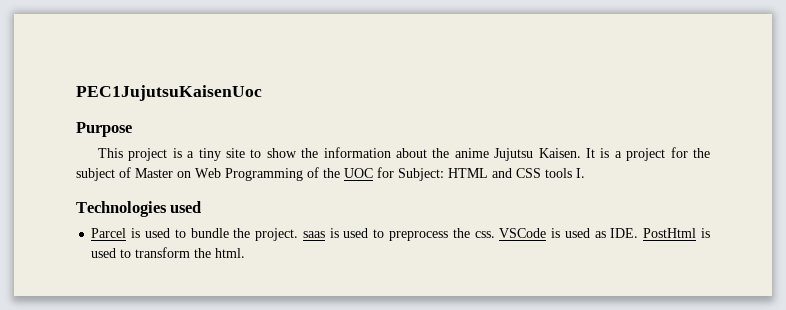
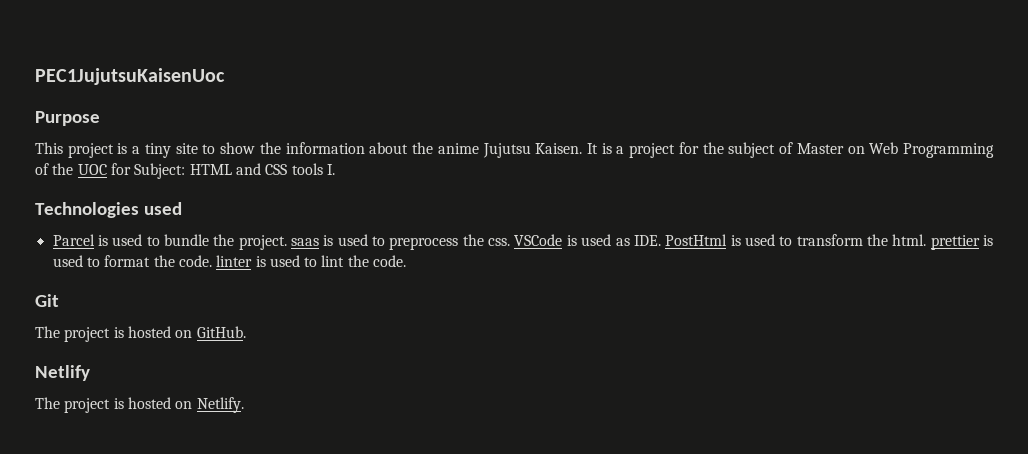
- VSCode is used as IDE. PostHtml is used to transform the html.
+ VSCode is used as IDE. PostHtml is used to transform the html. prettier is used to format the code. linter is used to lint the code.
+ Git
+ The project is hosted on GitHub.
+ Netlify
+ The project is hosted on Netlify.

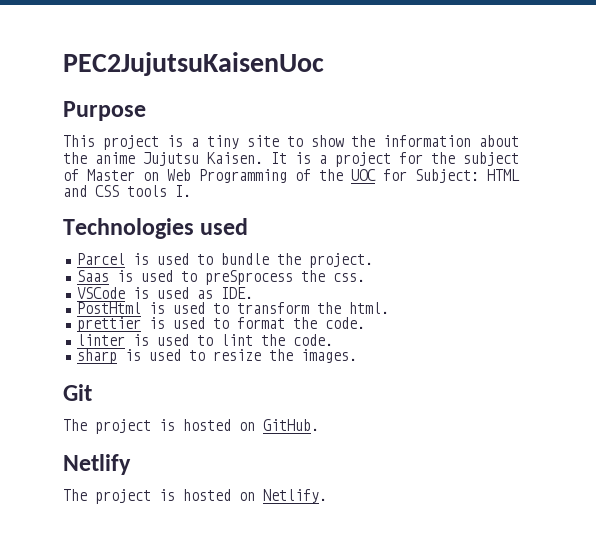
- PEC1JujutsuKaisenUoc
+ PEC2JujutsuKaisenUoc
- Parcel is used to bundle the project. saas is used to preprocess the css. VSCode is used as IDE. PostHtml is used to transform the html. prettier is used to format the code. linter is used to lint the code.
+ Parcel is used to bundle the project.
+ Saas is used to preSprocess the css.
+ VSCode is used as IDE.
+ PostHtml is used to transform the html.
+ prettier is used to format the code.
+ linter is used to lint the code.
+ sharp is used to resize the images.

